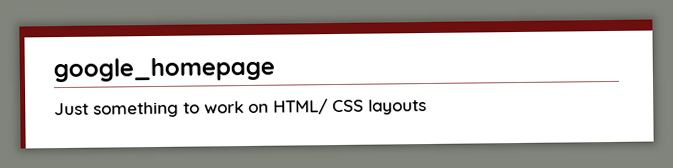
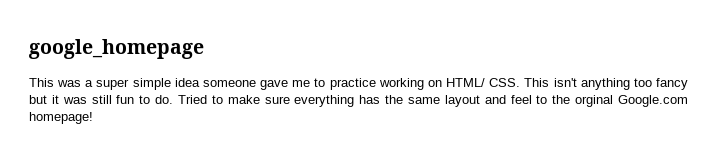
- Just something to work on HTML/ CSS layouts
+ This was a super simple idea someone gave me to practice working on HTML/ CSS. This isn't anything too fancy but it was still fun to do. Tried to make sure everything has the same layout and feel to the orginal Google.com homepage!

